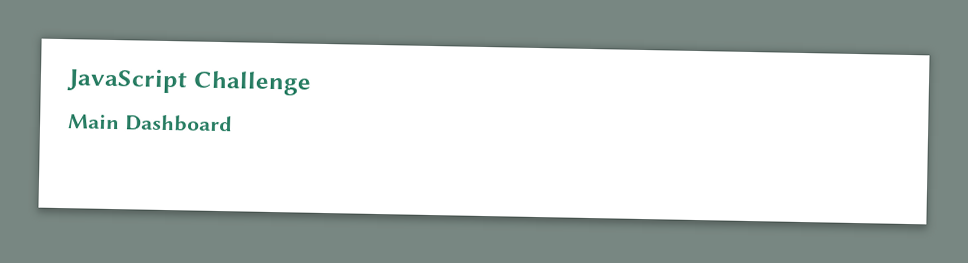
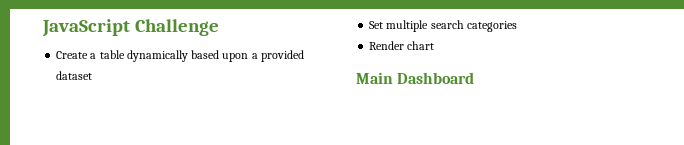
+ Create a table dynamically based upon a provided dataset
+ Set multiple search categories
+ Render chart

